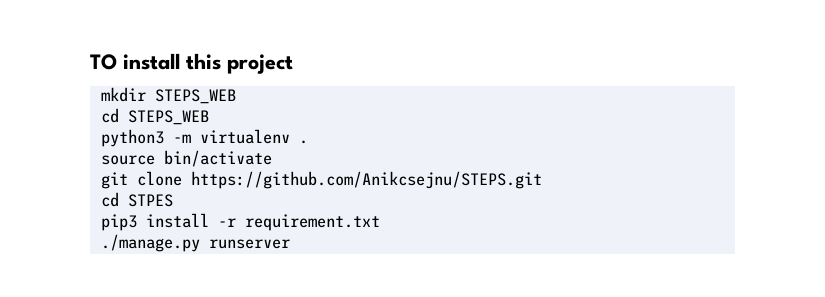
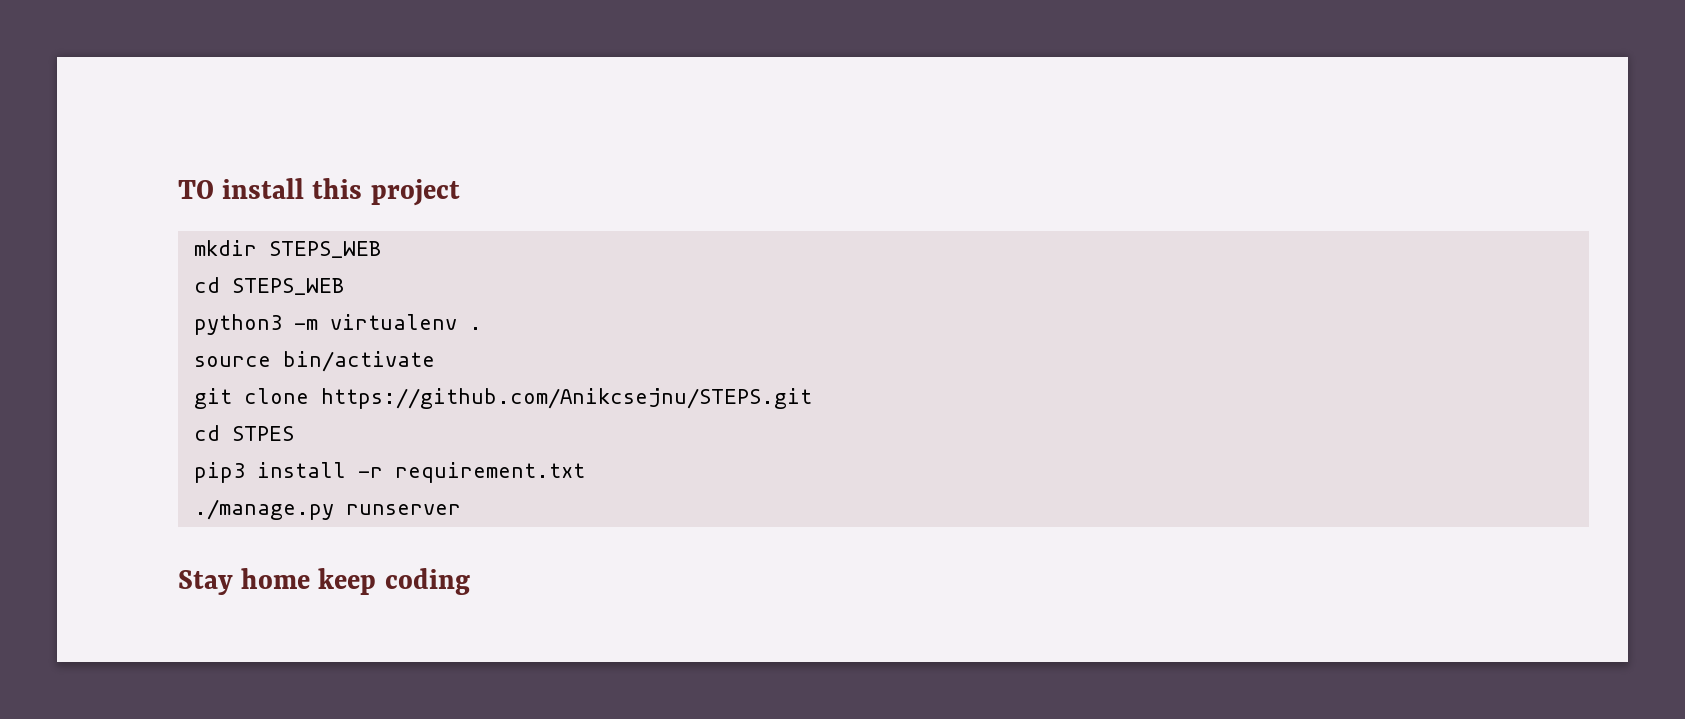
+ Stay home keep coding

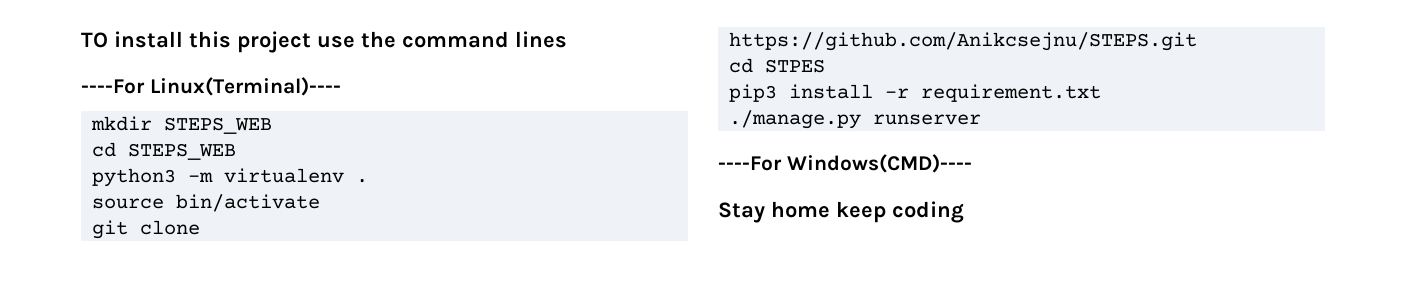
- TO install this project
+ TO install this project use the command lines
+ ----For Linux(Terminal)----
+ ----For Windows(CMD)----

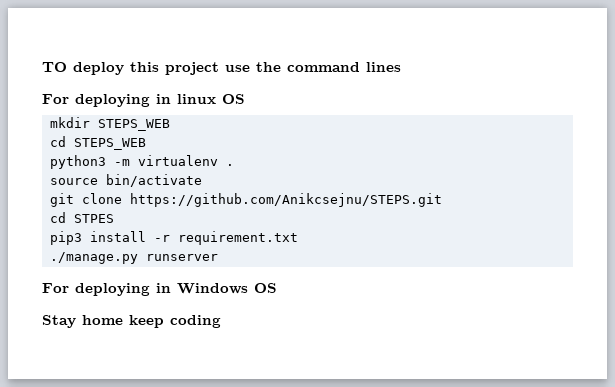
- TO install this project use the command lines
+ TO deploy this project use the command lines
- ----For Linux(Terminal)----
+ For deploying in linux OS
- ----For Windows(CMD)----
+ For deploying in Windows OS

